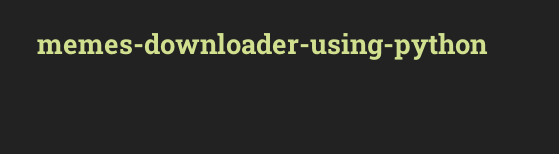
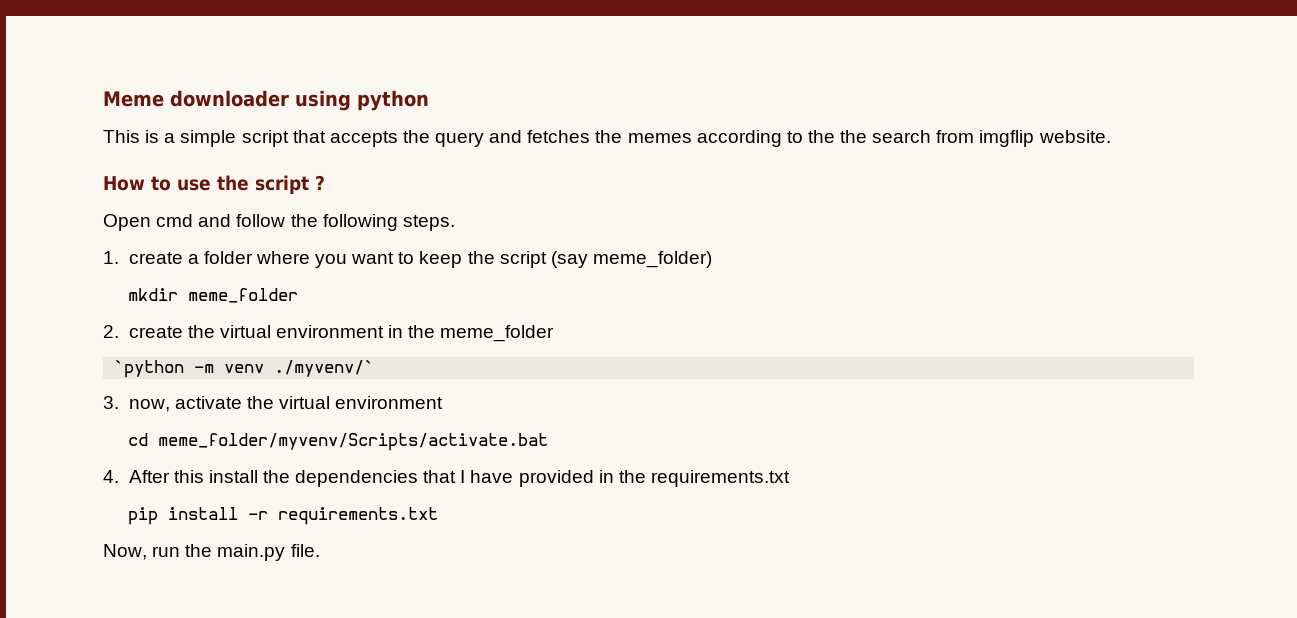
- memes-downloader-using-python
+ Meme downloader using python
+ This is a simple script that accepts the query and fetches the memes according to the the search from imgflip website.
+ How to use the script ?
+ Open cmd and follow the following steps.
+ 1. create a folder where you want to keep the script (say meme_folder)
+ mkdir meme_folder
+ 2. create the virtual environment in the meme_folder
+ `python -m venv ./myvenv/`
+ 3. now, activate the virtual environment
+ cd meme_folder/myvenv/Scripts/activate.bat
+ 4. After this install the dependencies that I have provided in the requirements.txt
+ pip install -r requirements.txt
+ Now, run the main.py file.

